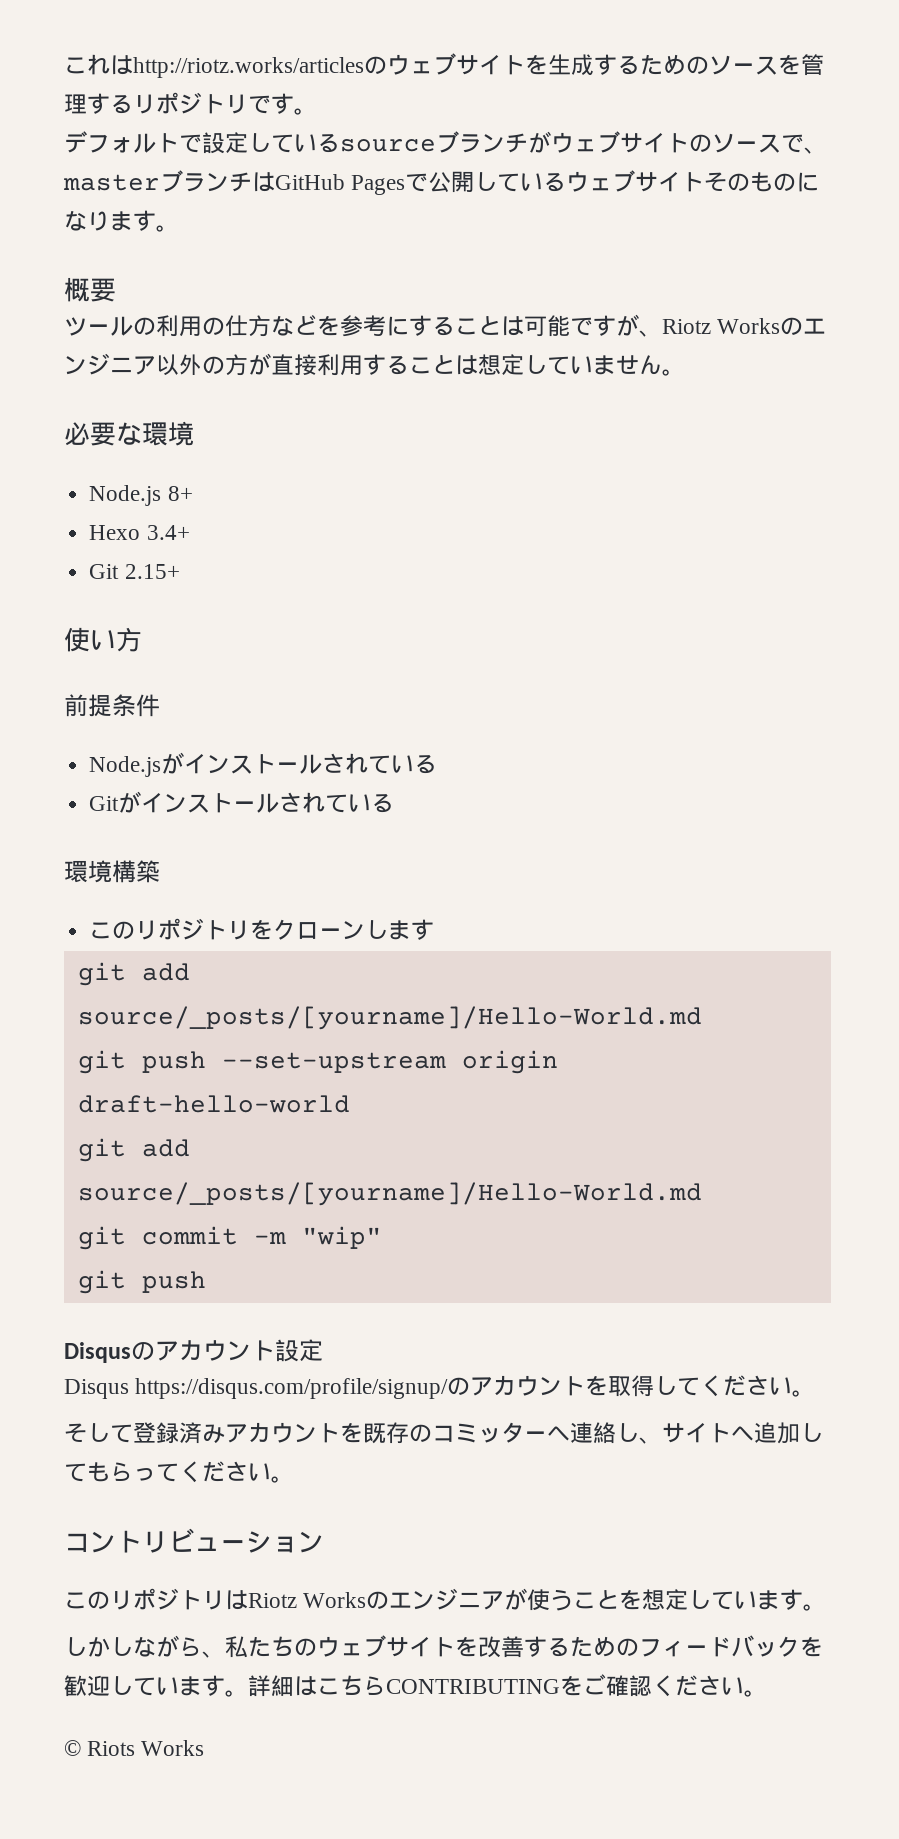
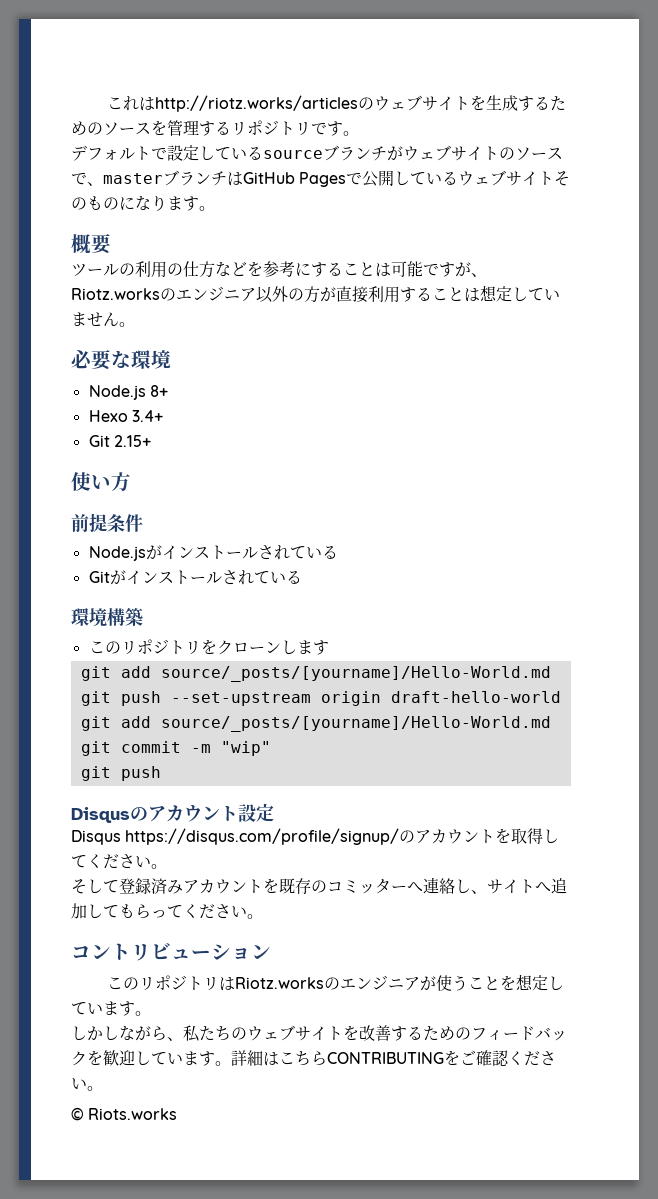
- ツールの利用の仕方などを参考にすることは可能ですが、Riotz Worksのエンジニア以外の方が直接利用することは想定していません。
+ ツールの利用の仕方などを参考にすることは可能ですが、Riotz.worksのエンジニア以外の方が直接利用することは想定していません。
- このリポジトリはRiotz Worksのエンジニアが使うことを想定しています。
+ このリポジトリはRiotz.worksのエンジニアが使うことを想定しています。
- © Riots Works
+ © Riots.works

